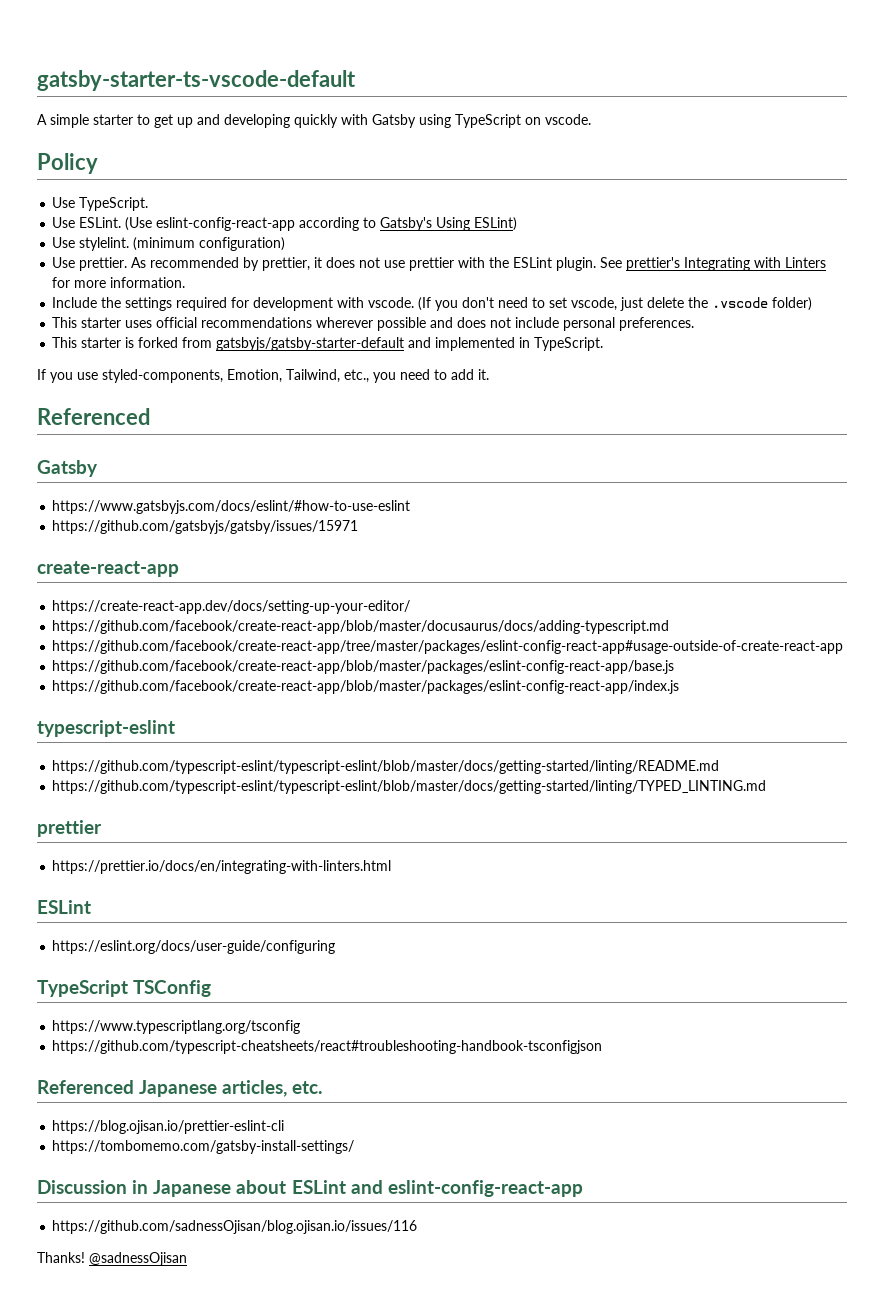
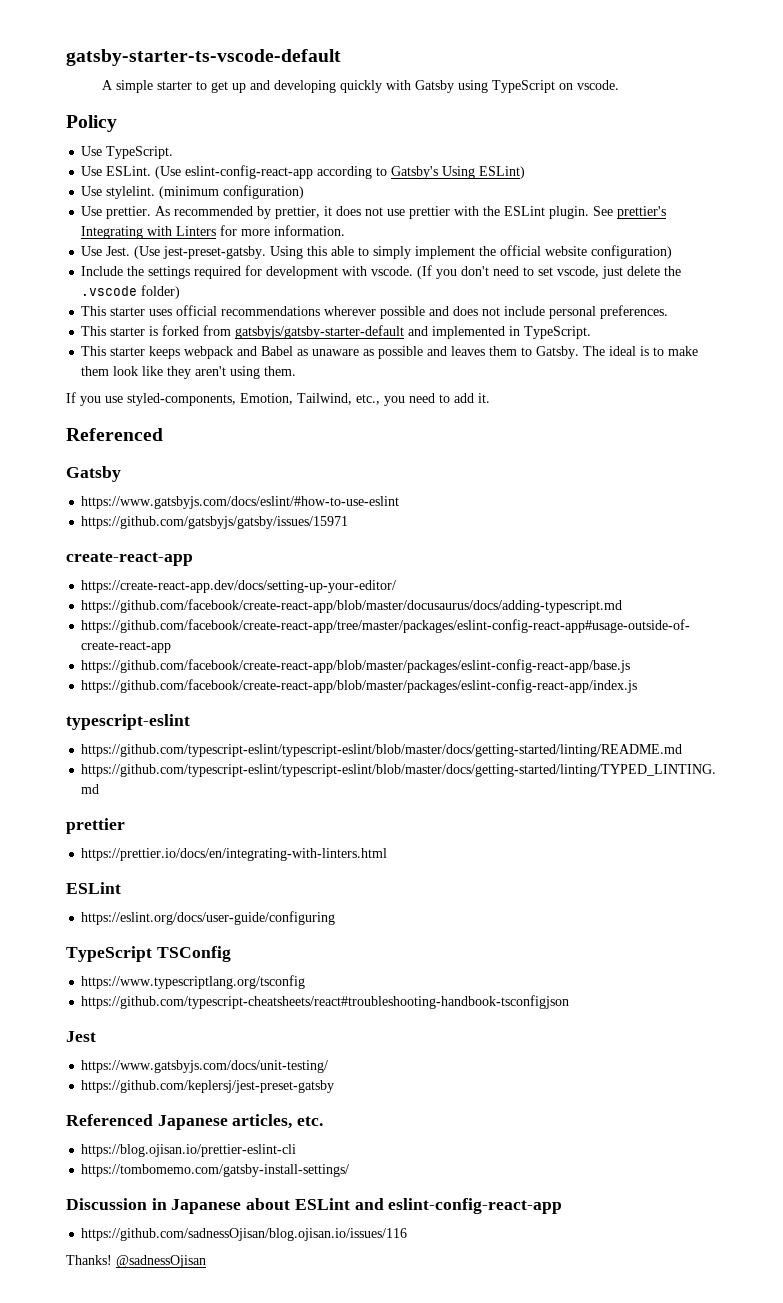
+ Use Jest. (Use jest-preset-gatsby. Using this able to simply implement the official website configuration)
+ This starter keeps webpack and Babel as unaware as possible and leaves them to Gatsby. The ideal is to make them look like they aren't using them.
+ Jest
+ https://www.gatsbyjs.com/docs/unit-testing/
+ https://github.com/keplersj/jest-preset-gatsby

